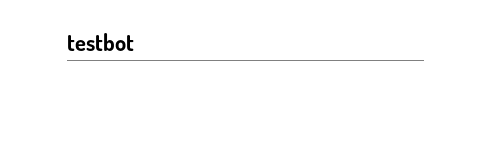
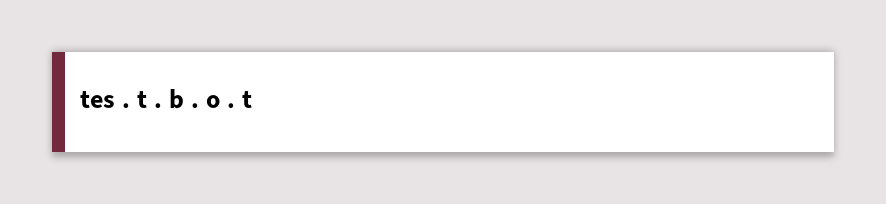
- testbot
+ tes . t . b . o . t

